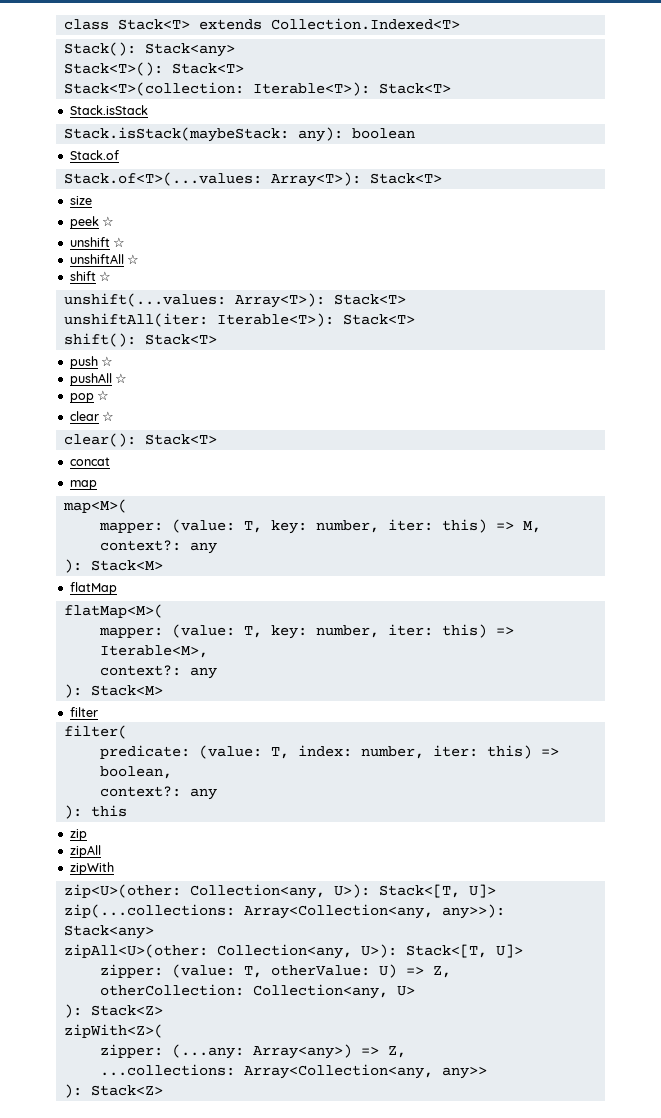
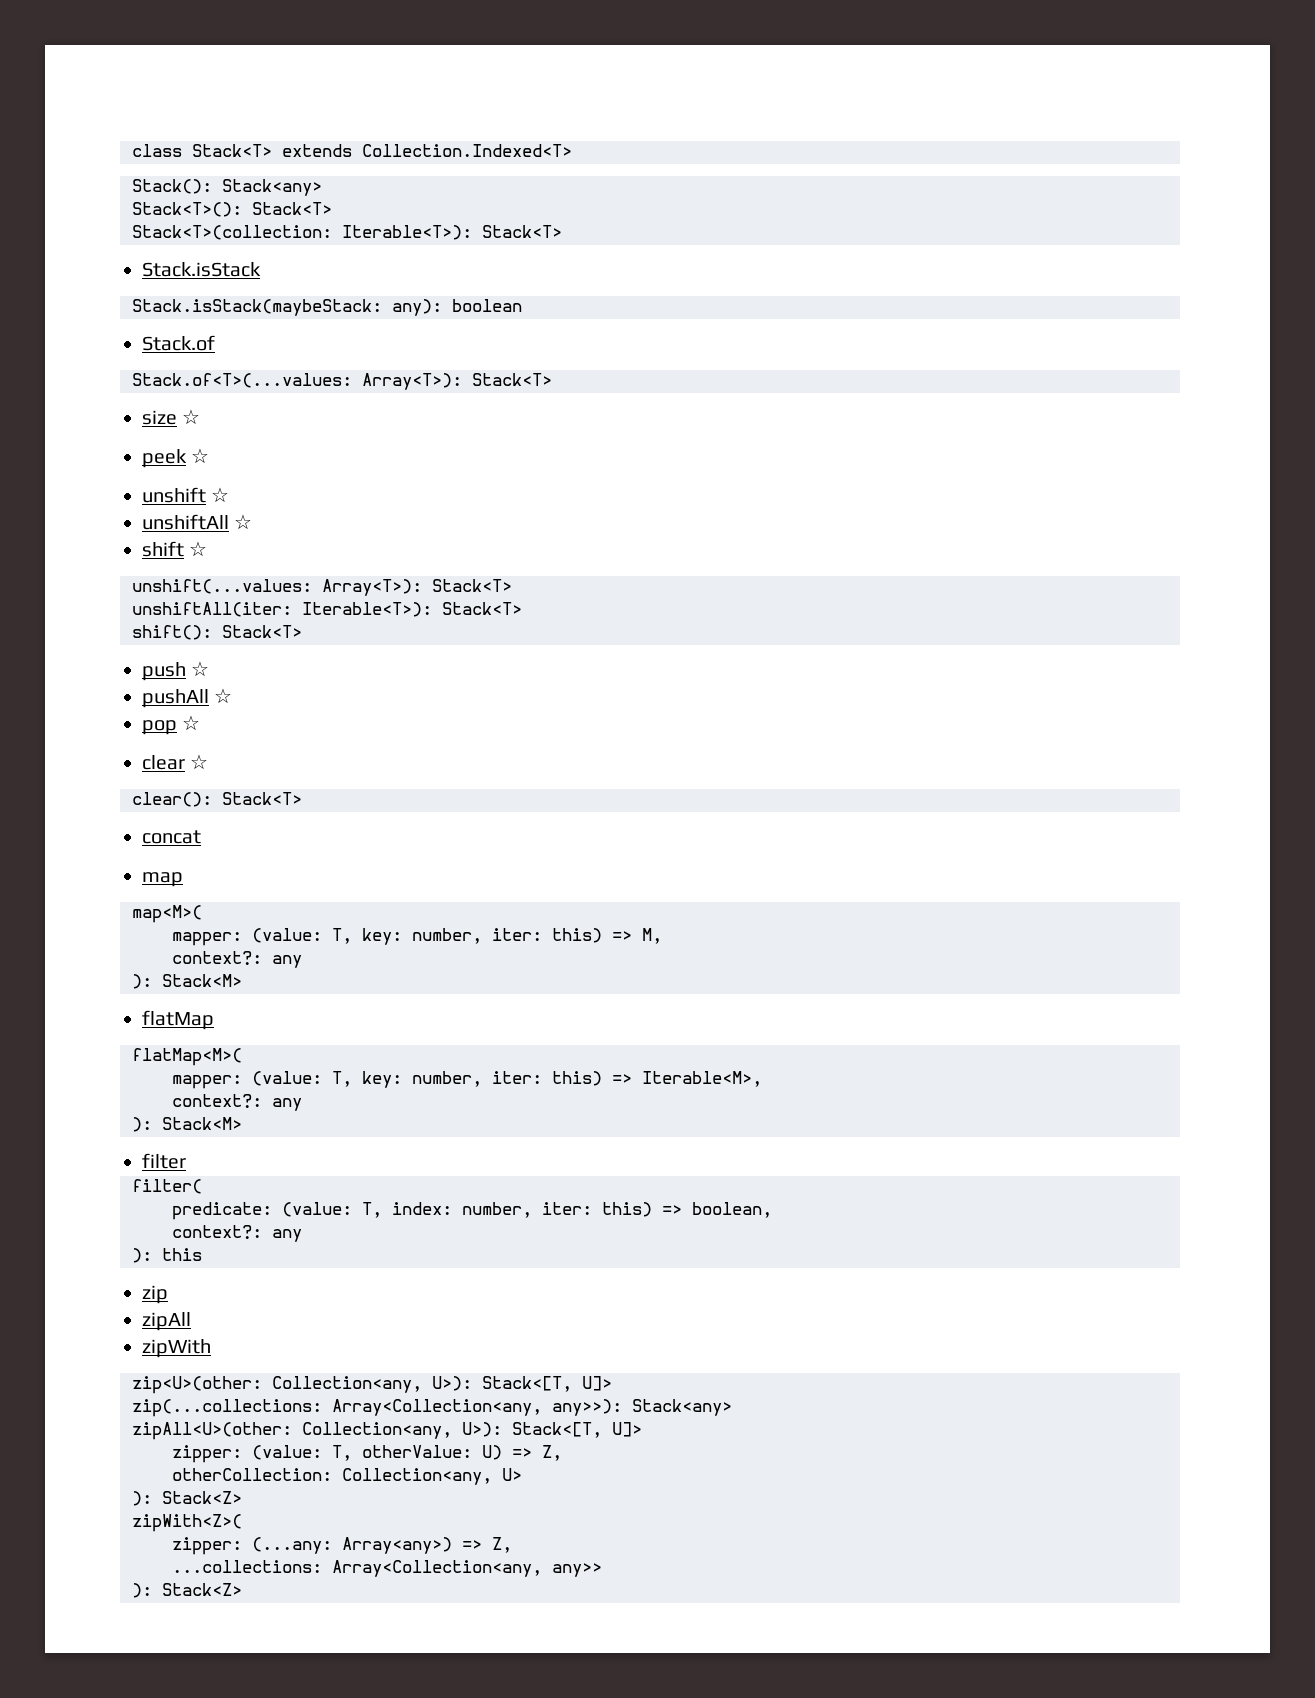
- size
+ size ☆

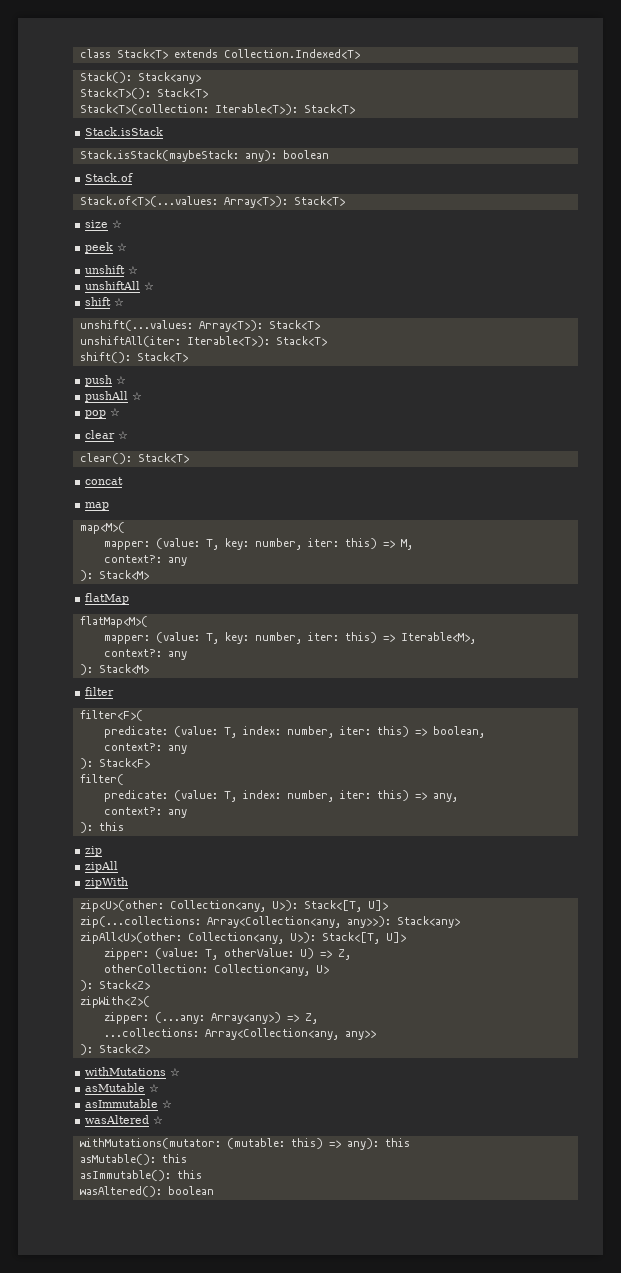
+ filter<F>(
+ predicate: (value: T, index: number, iter: this) => boolean,
+ context?: any
+ ): Stack<F>
- predicate: (value: T, index: number, iter: this) => boolean,
+ predicate: (value: T, index: number, iter: this) => any,
+ withMutations ☆
+ asMutable ☆
+ asImmutable ☆
+ wasAltered ☆
+ withMutations(mutator: (mutable: this) => any): this
+ asMutable(): this
+ asImmutable(): this
+ wasAltered(): boolean

